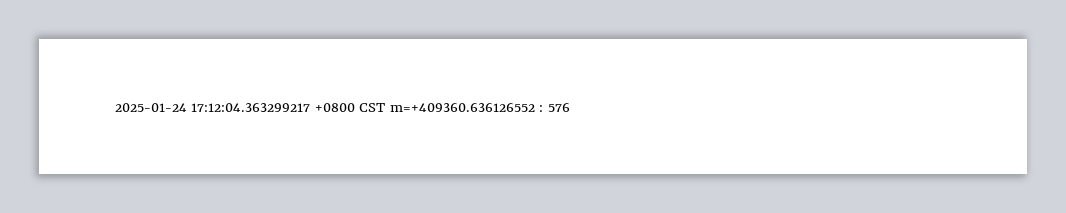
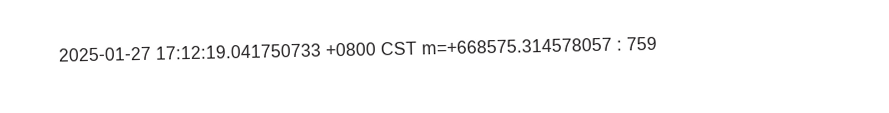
- 2025-01-24 17:12:04.363299217 +0800 CST m=+409360.636126552 : 576
+ 2025-01-27 17:12:19.041750733 +0800 CST m=+668575.314578057 : 759

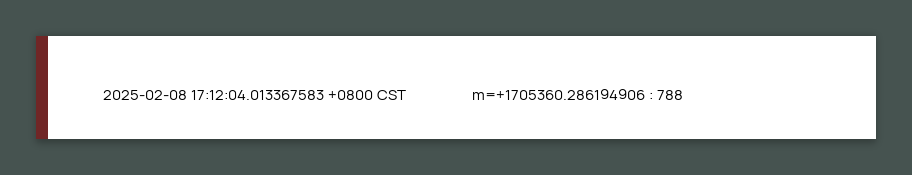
- 2025-01-27 17:12:19.041750733 +0800 CST m=+668575.314578057 : 759
+ 2025-02-08 17:12:04.013367583 +0800 CST m=+1705360.286194906 : 788

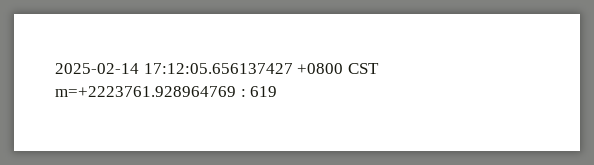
- 2025-02-08 17:12:04.013367583 +0800 CST m=+1705360.286194906 : 788
+ 2025-02-14 17:12:05.656137427 +0800 CST m=+2223761.928964769 : 619

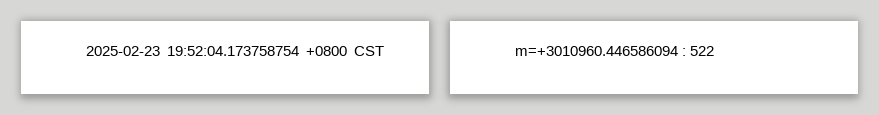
- 2025-02-14 17:12:05.656137427 +0800 CST m=+2223761.928964769 : 619
+ 2025-02-23 19:52:04.173758754 +0800 CST m=+3010960.446586094 : 522

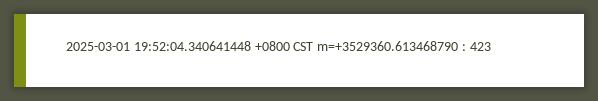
- 2025-02-23 19:52:04.173758754 +0800 CST m=+3010960.446586094 : 522
+ 2025-03-01 19:52:04.340641448 +0800 CST m=+3529360.613468790 : 423

